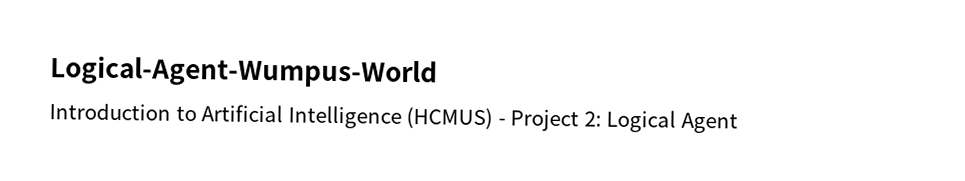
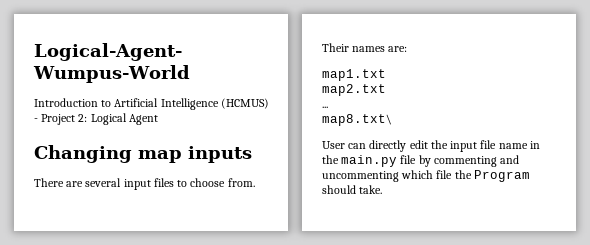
+ Changing map inputs
+ There are several input files to choose from. Their names are:
+ map1.txt
+ map2.txt
+ ...
+ map8.txt\
+ User can directly edit the input file name in the main.py file by commenting and uncommenting which file the Program should take.

